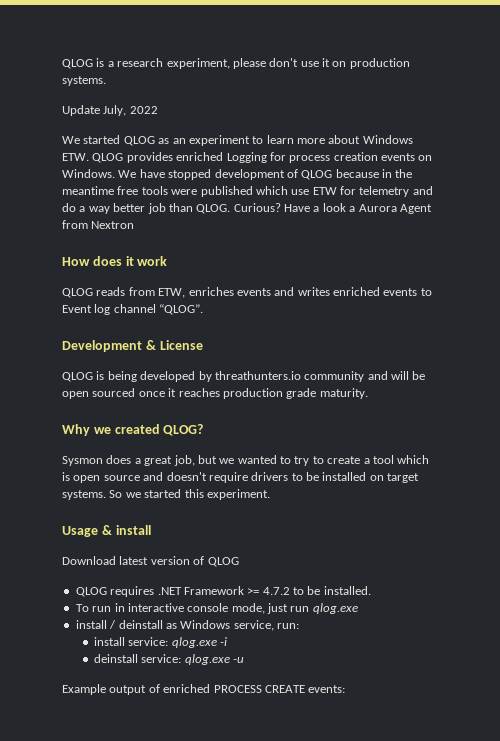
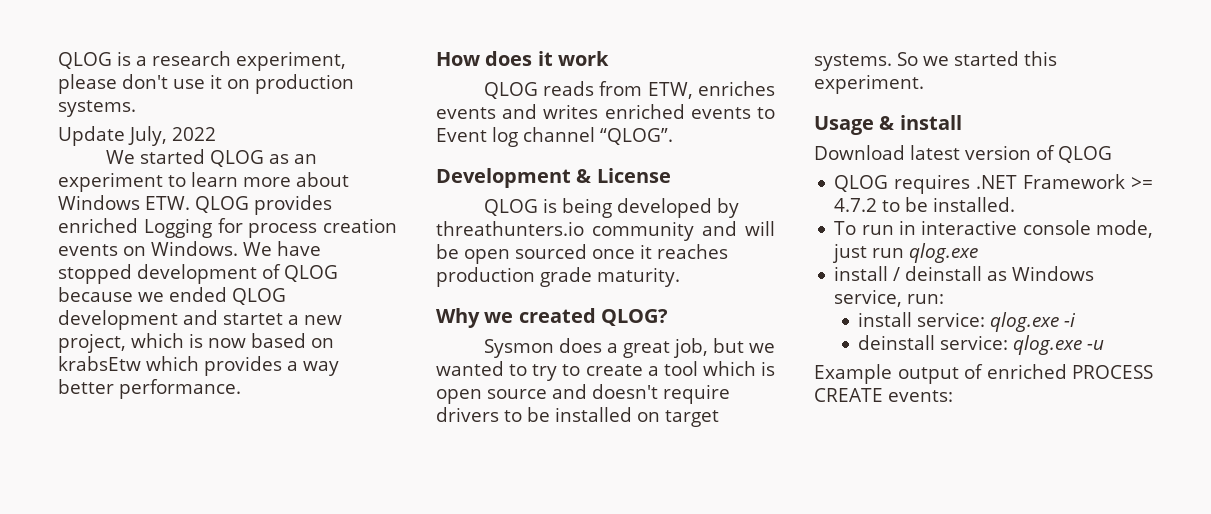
- We have stopped development of QLOG because in the meantime free tools were published which use ETW for telemetry and do a way better job than QLOG. Curious? Have a look a Aurora Agent from Nextron
+ We have stopped development of QLOG because we ended QLOG development and startet a new project, which is now based on krabsEtw which provides a way better performance.

